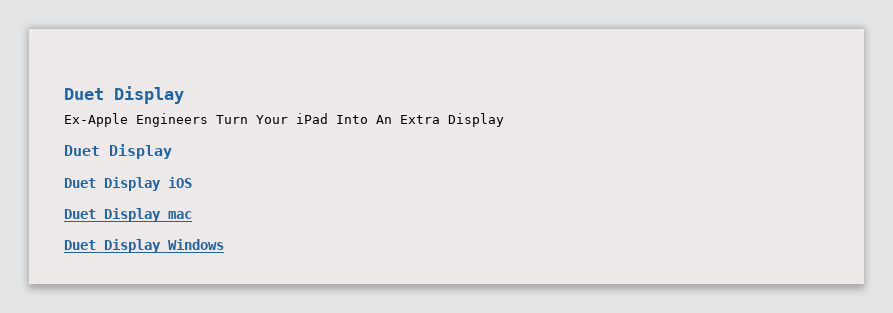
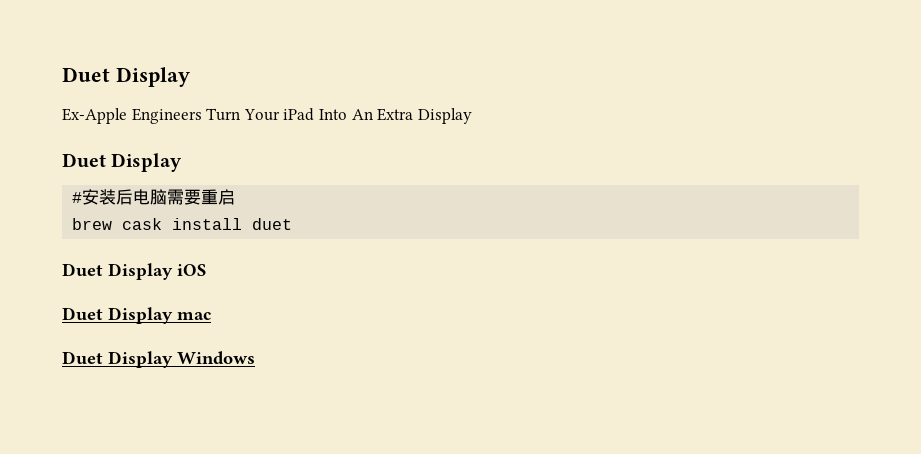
+ #安装后电脑需要重启
+ brew cask install duet

